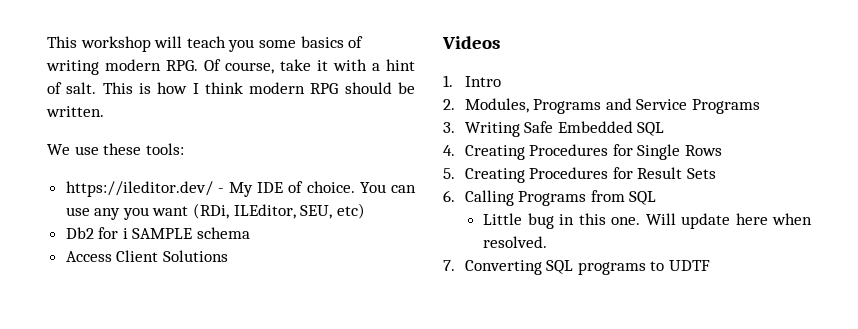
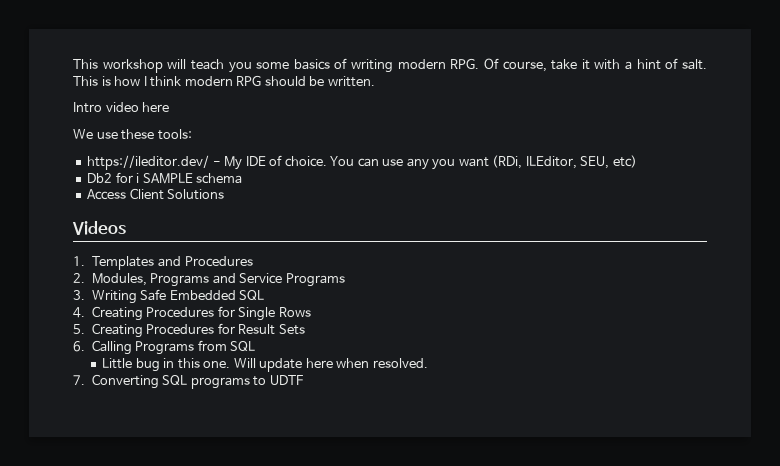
+ Intro video here
- 1. Intro
+ 1. Templates and Procedures

